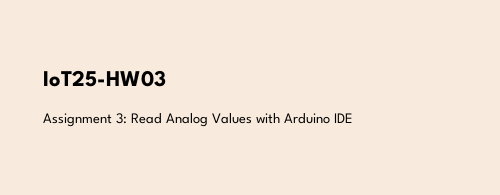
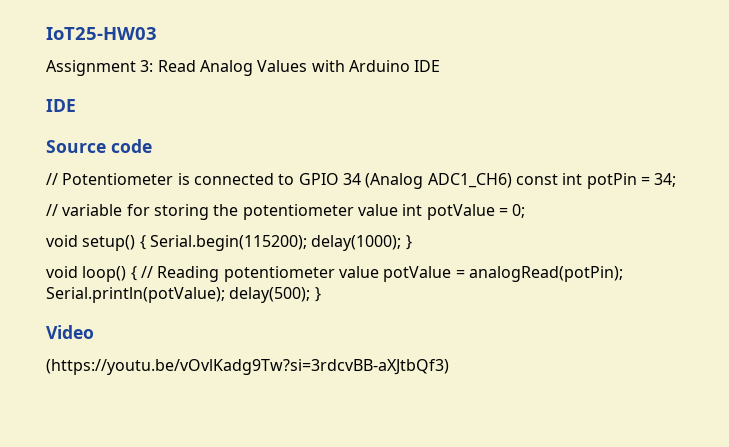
  Assignment 3: Read Analog Values with Arduino IDE
+ IDE
+ Source code
+ // Potentiometer is connected to GPIO 34 (Analog ADC1_CH6) const int potPin = 34;
+ // variable for storing the potentiometer value int potValue = 0;
+ void setup() { Serial.begin(115200); delay(1000); }
+ void loop() { // Reading potentiometer value potValue = analogRead(potPin); Serial.println(potValue); delay(500); }
+ Video
+ (https://youtu.be/vOvlKadg9Tw?si=3rdcvBB-aXJtbQf3)

